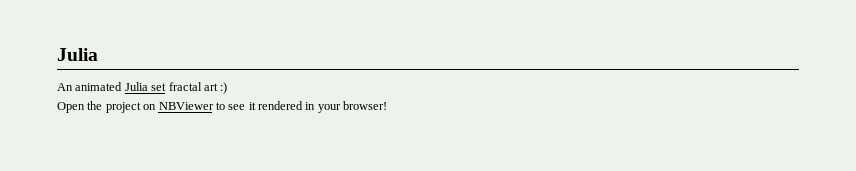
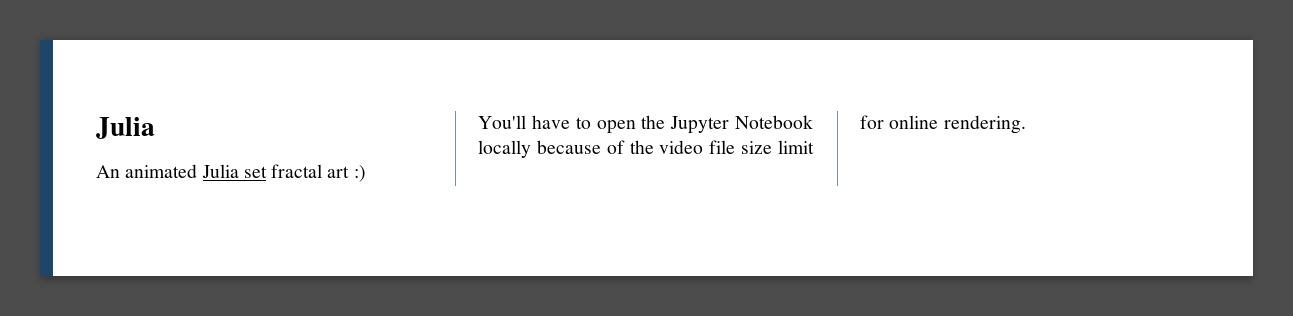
- Open the project on NBViewer to see it rendered in your browser!
+ You'll have to open the Jupyter Notebook locally because of the video file size limit for online rendering.

